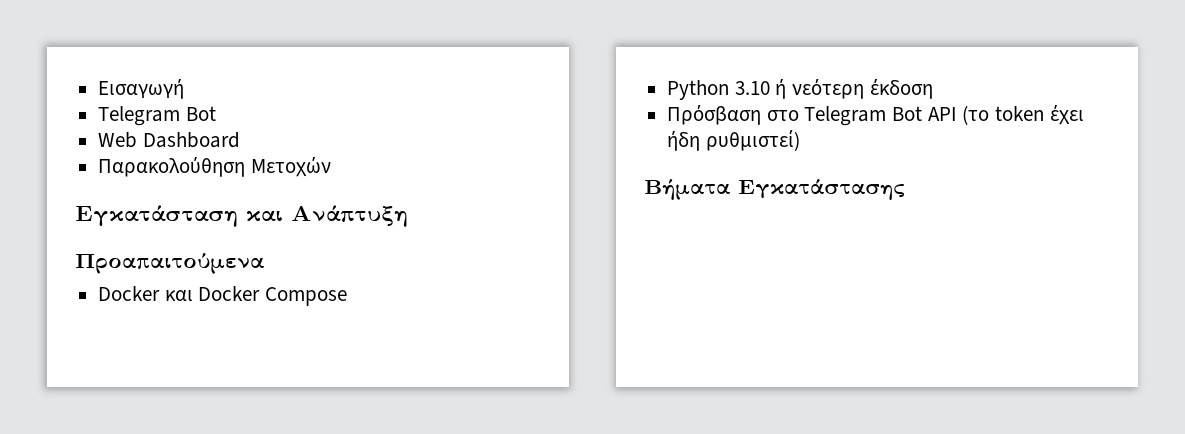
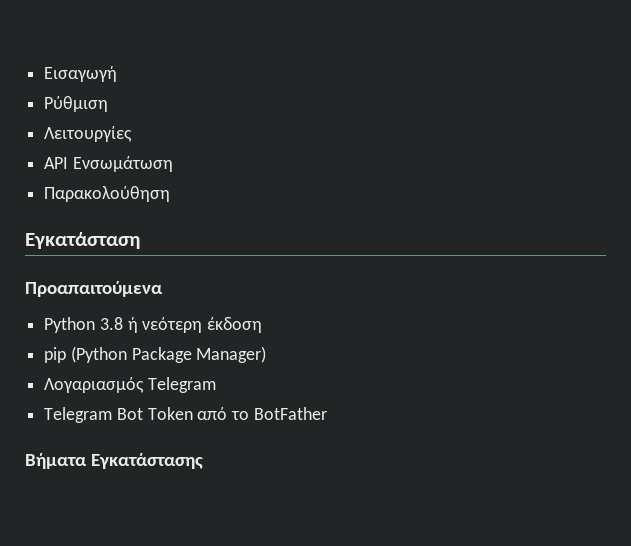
  Εισαγωγή
- Telegram Bot
- Web Dashboard
+ Ρύθμιση
+ Λειτουργίες
+ API Ενσωμάτωση
- Παρακολούθηση Μετοχών
+ Παρακολούθηση
- Εγκατάσταση και Ανάπτυξη
+ Εγκατάσταση
- Docker και Docker Compose
- Python 3.10 ή νεότερη έκδοση
+ Python 3.8 ή νεότερη έκδοση
- Πρόσβαση στο Telegram Bot API (το token έχει ήδη ρυθμιστεί)
+ pip (Python Package Manager)
+ Λογαριασμός Telegram
+ Telegram Bot Token από το BotFather

